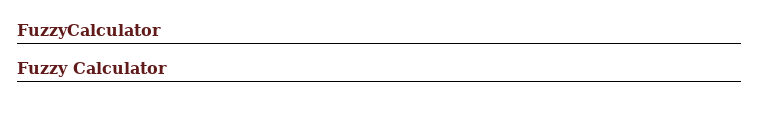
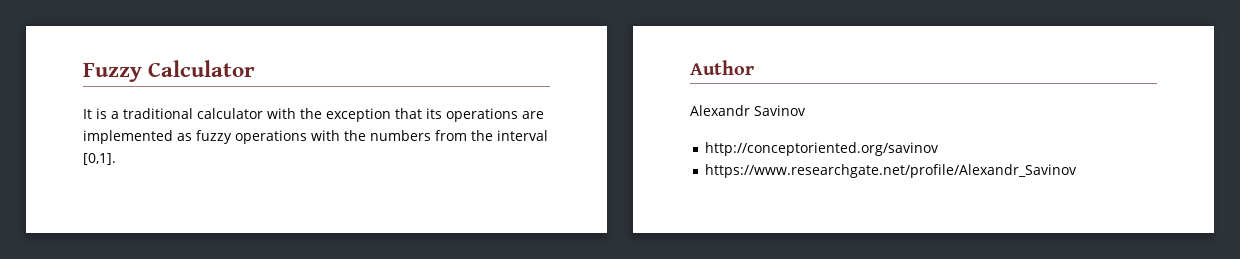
- FuzzyCalculator
+ It is a traditional calculator with the exception that its operations are implemented as fuzzy operations with the numbers from the interval [0,1].
+ Author
+ Alexandr Savinov
+ http://conceptoriented.org/savinov
+ https://www.researchgate.net/profile/Alexandr_Savinov

